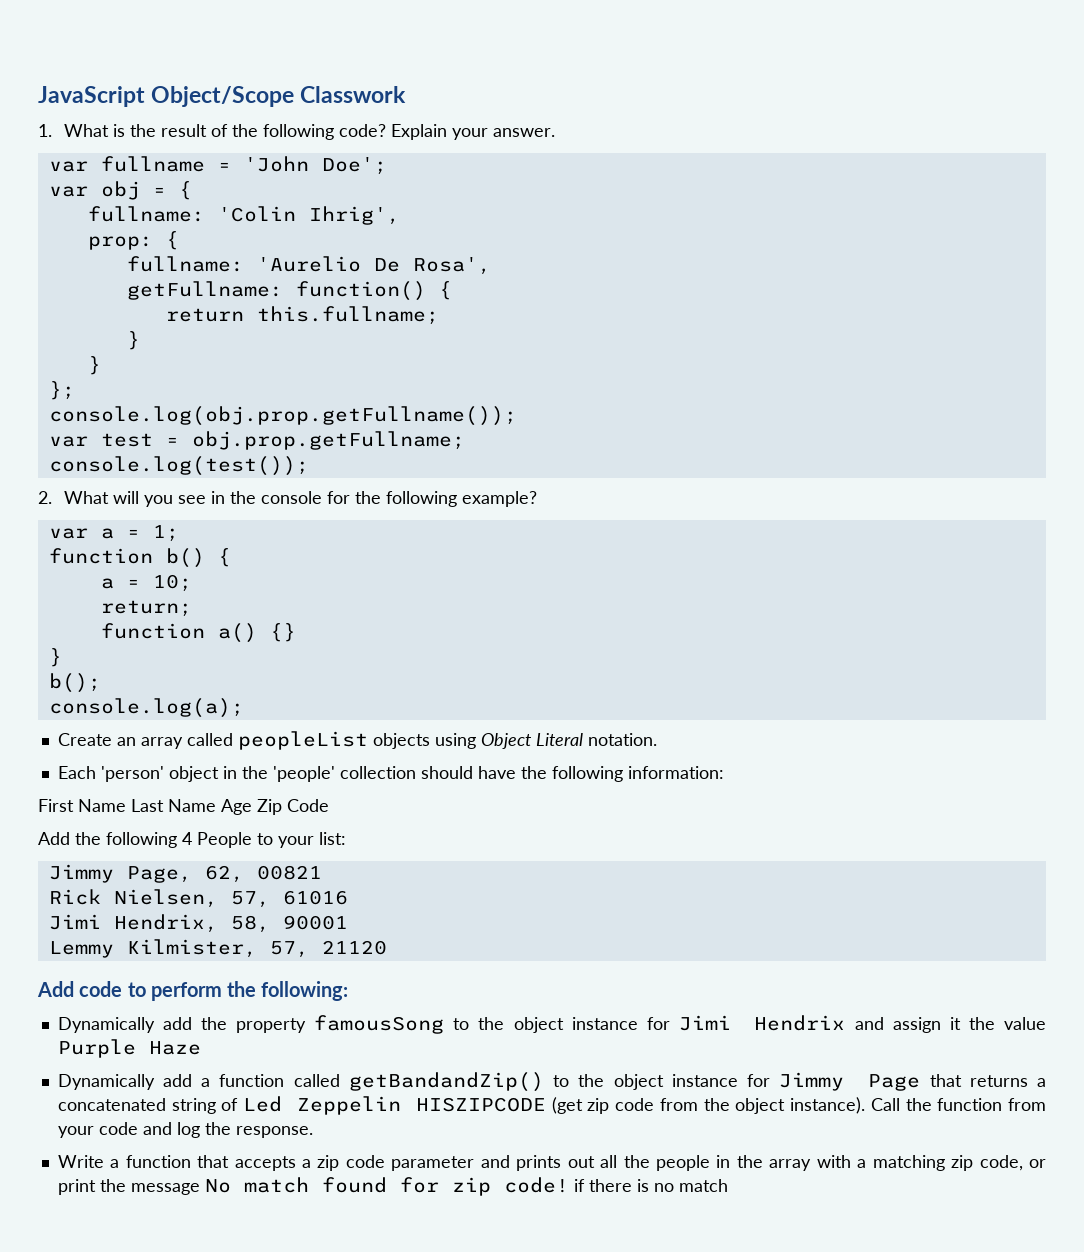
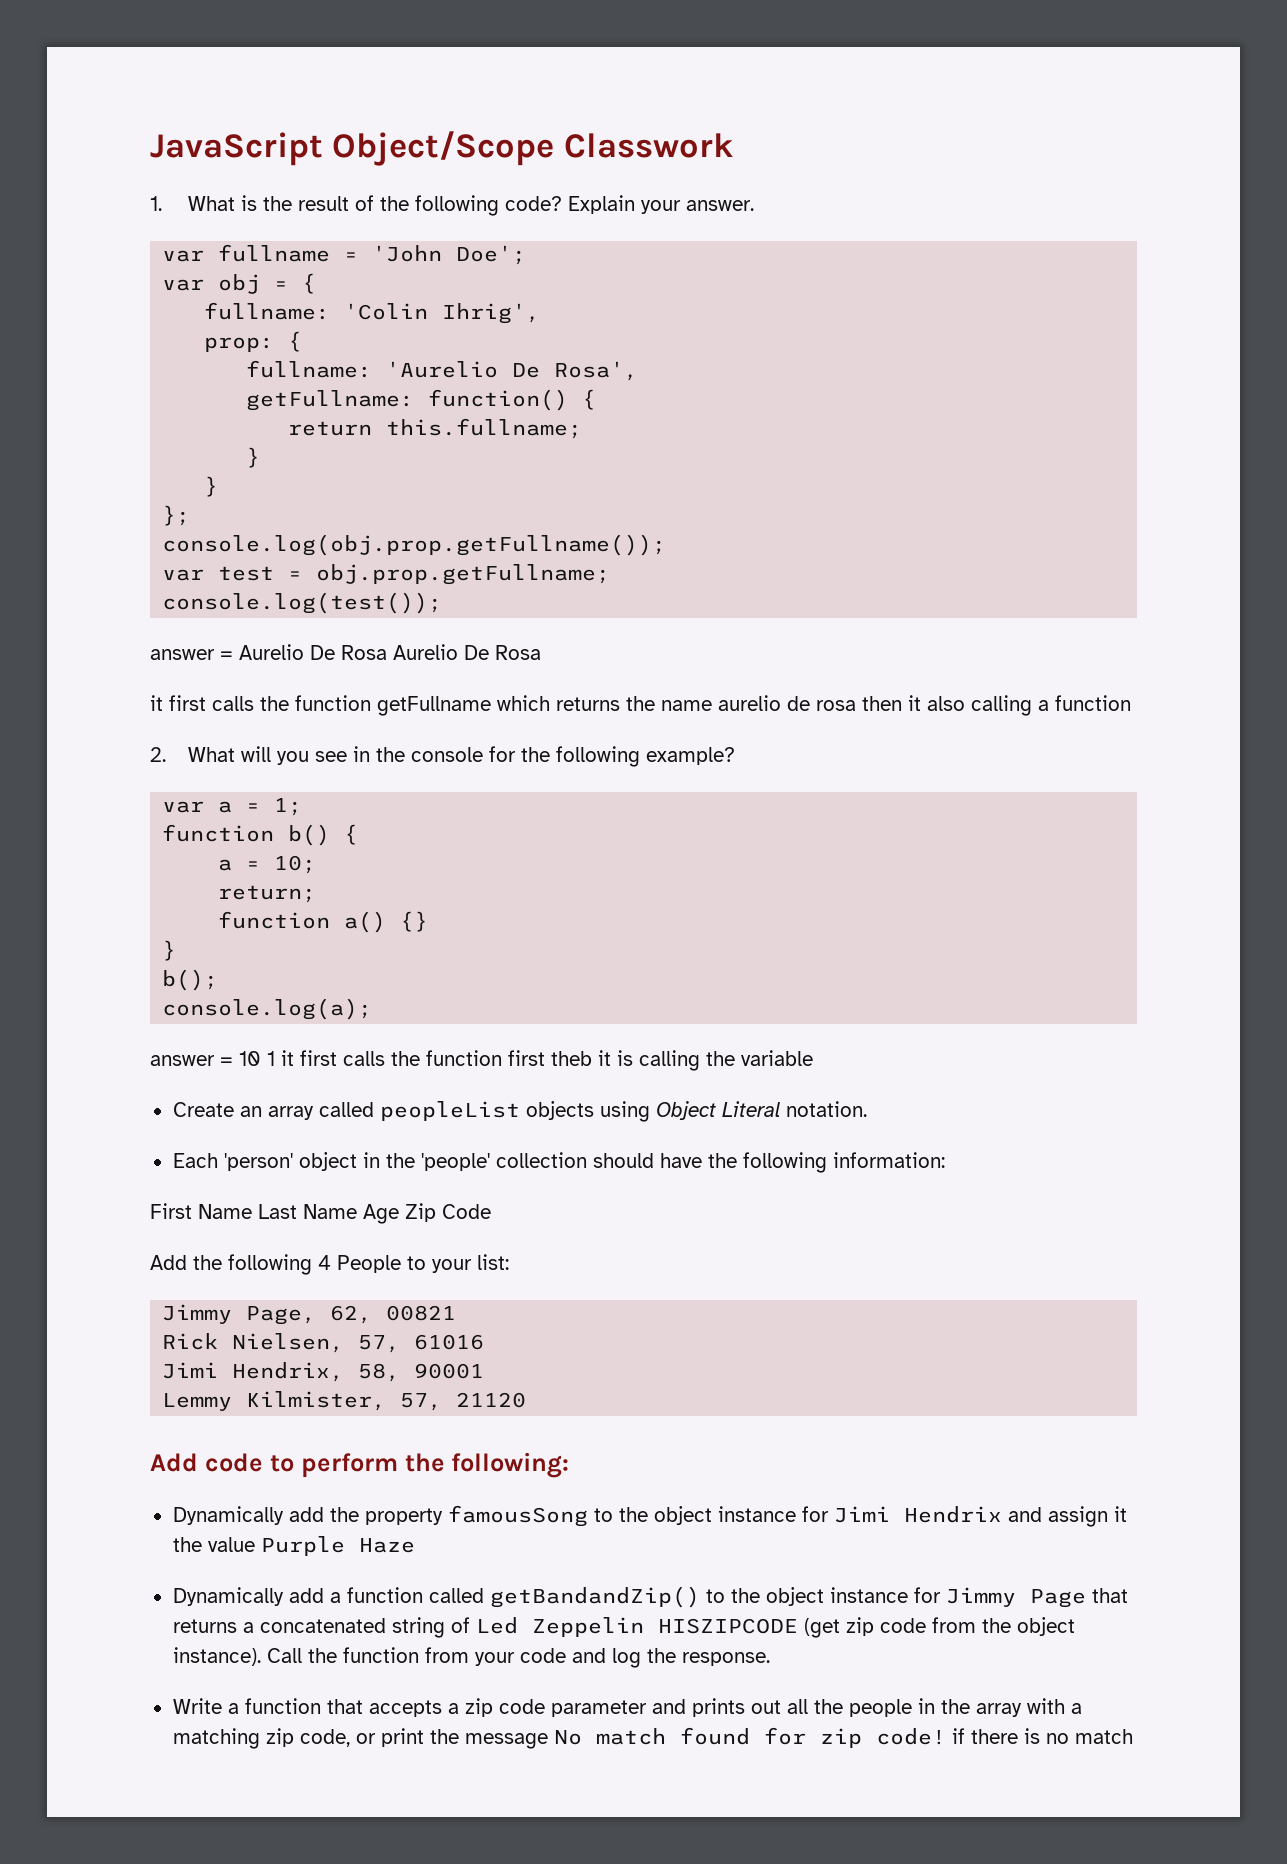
+ answer = Aurelio De Rosa Aurelio De Rosa
+ it first calls the function getFullname which returns the name aurelio de rosa then it also calling a function
+ answer = 10 1 it first calls the function first theb it is calling the variable

